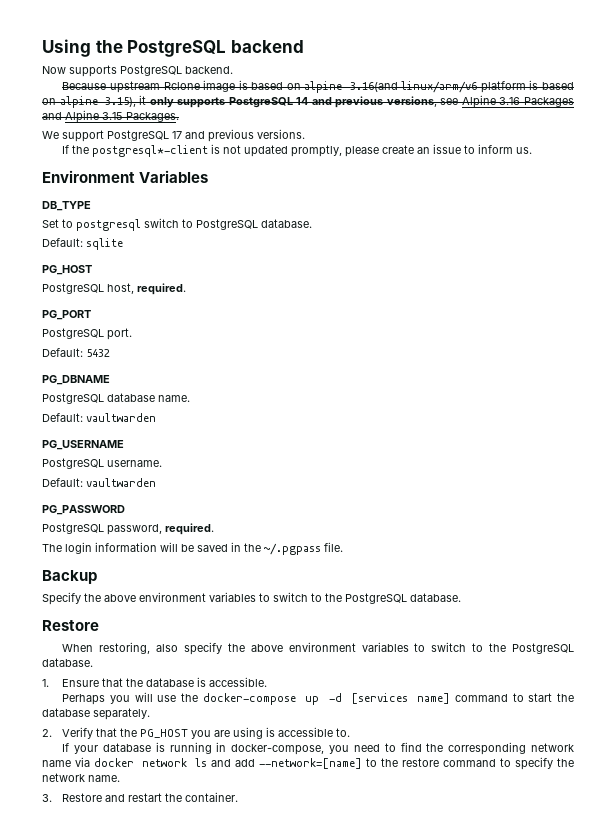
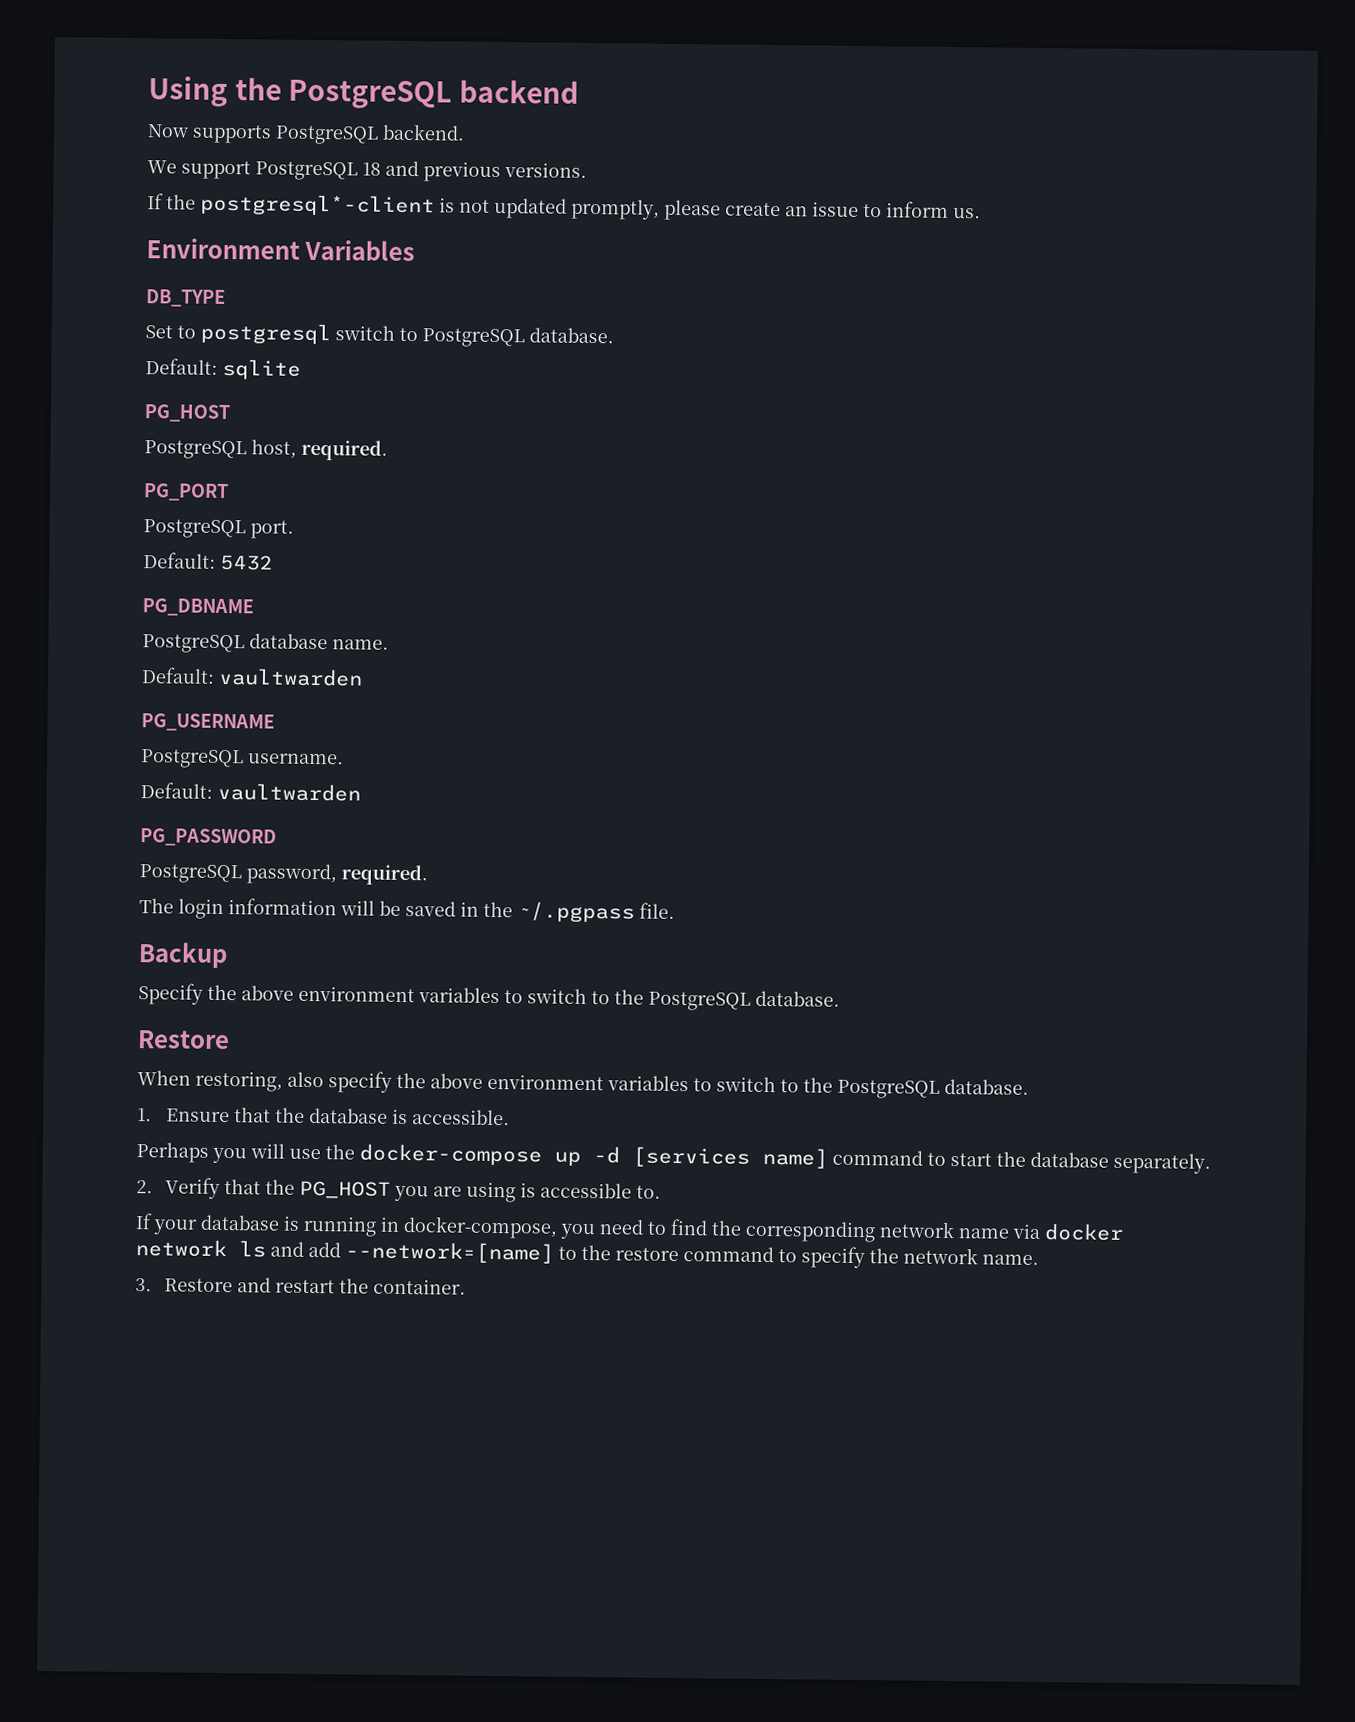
- Because upstream Rclone image is based on alpine 3.16(and linux/arm/v6 platform is based on alpine 3.15), it only supports PostgreSQL 14 and previous versions, see Alpine 3.16 Packages and Alpine 3.15 Packages.
- We support PostgreSQL 17 and previous versions.
+ We support PostgreSQL 18 and previous versions.

